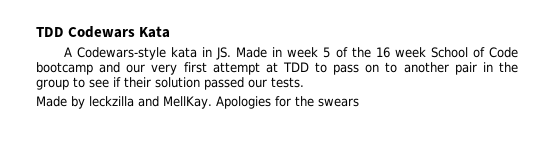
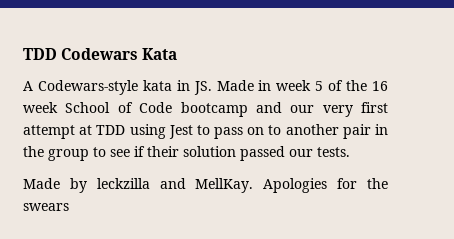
- A Codewars-style kata in JS. Made in week 5 of the 16 week School of Code bootcamp and our very first attempt at TDD to pass on to another pair in the group to see if their solution passed our tests.
+ A Codewars-style kata in JS. Made in week 5 of the 16 week School of Code bootcamp and our very first attempt at TDD using Jest to pass on to another pair in the group to see if their solution passed our tests.

